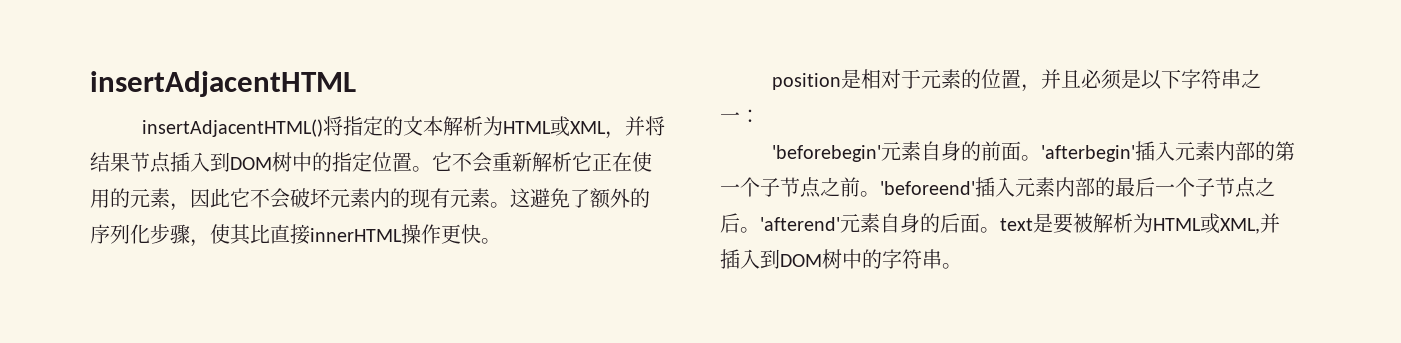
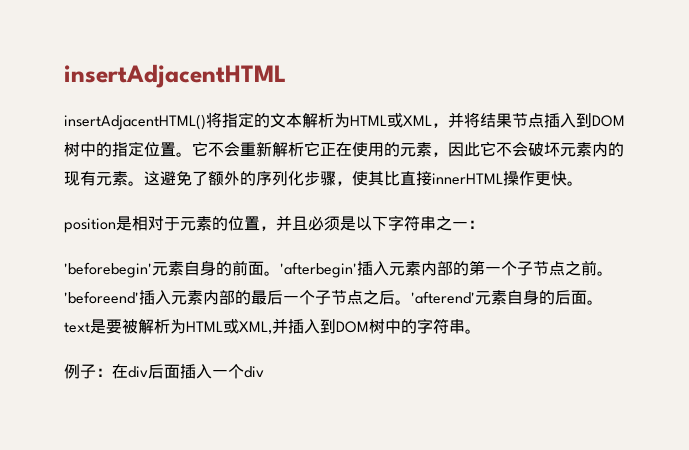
+ 例子：在div后面插入一个div

